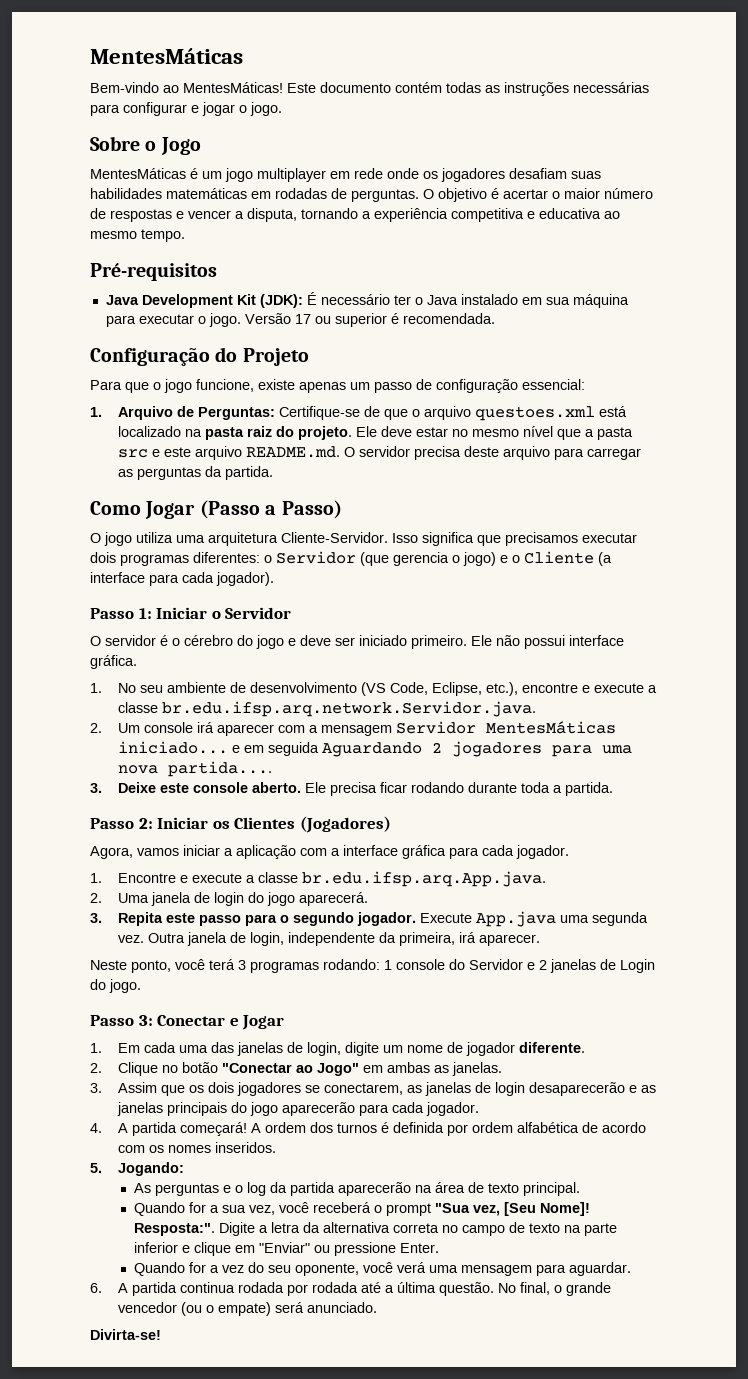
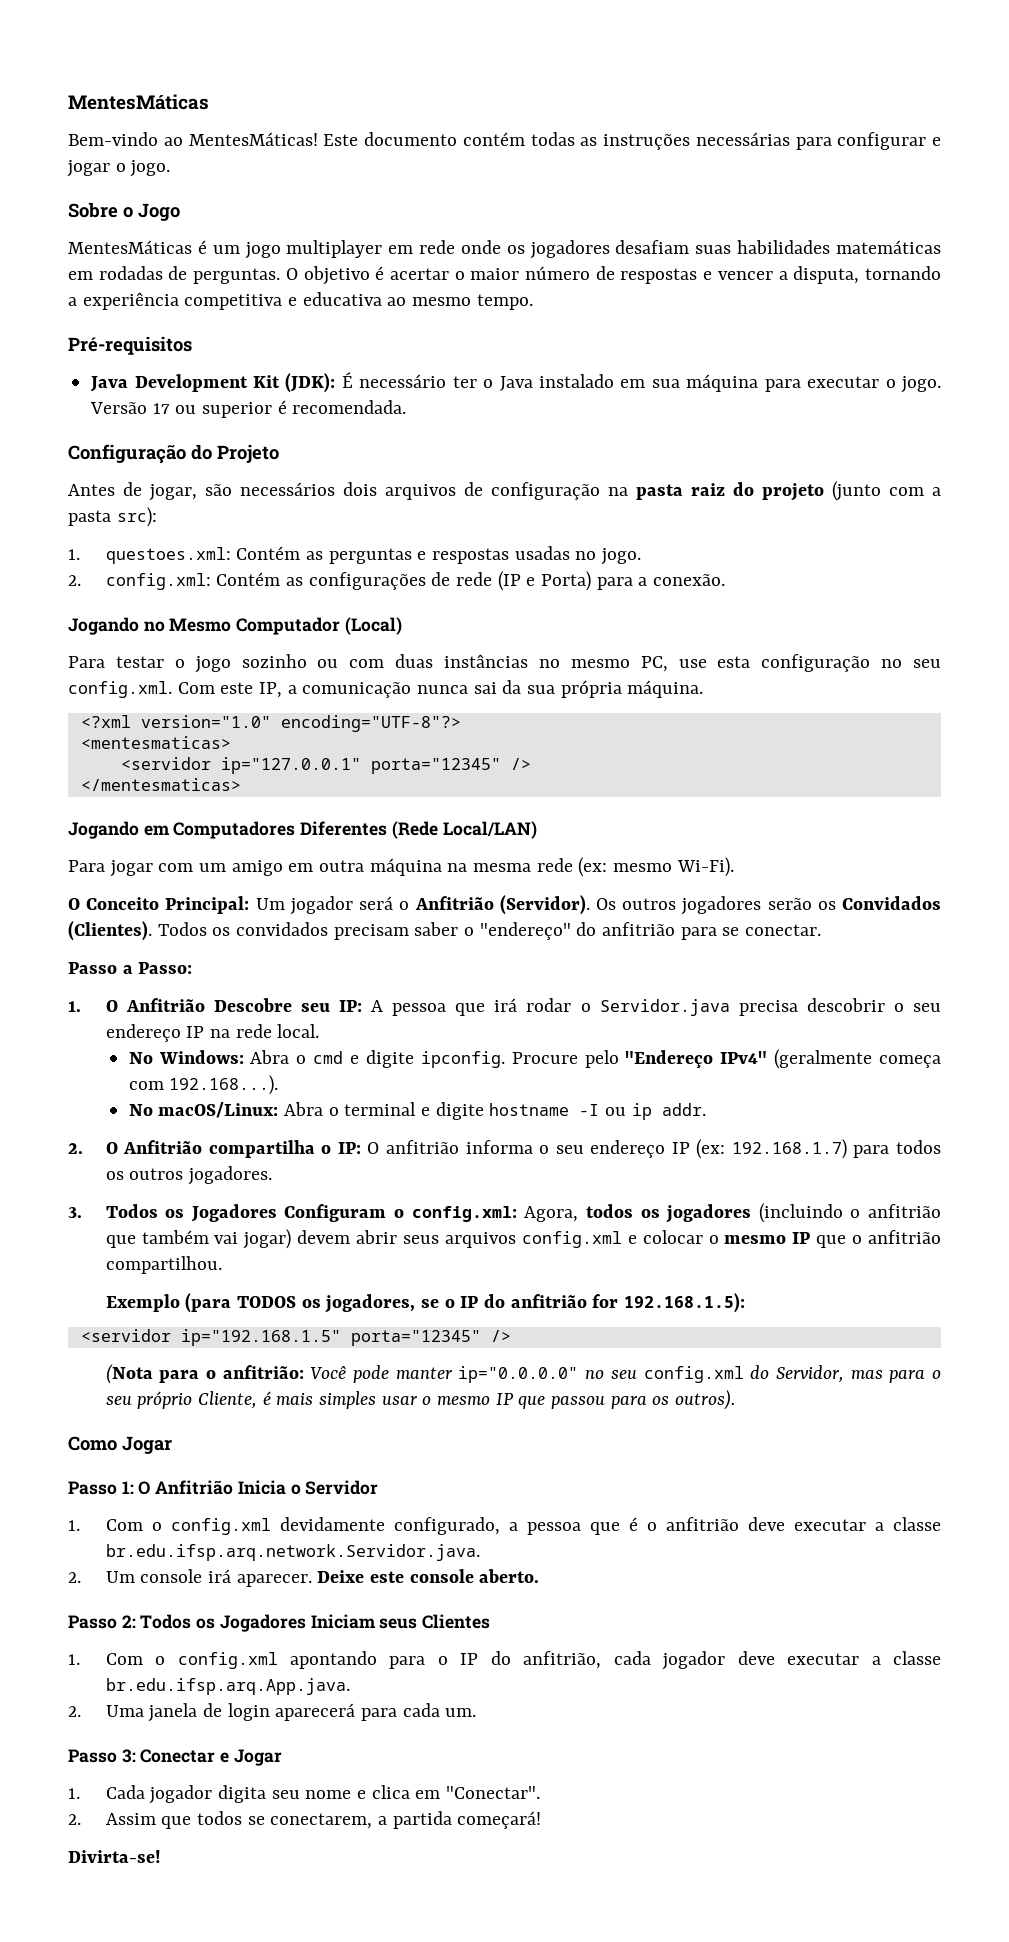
- Para que o jogo funcione, existe apenas um passo de configuração essencial:
- 1. Arquivo de Perguntas: Certifique-se de que o arquivo questoes.xml está localizado na pasta raiz do projeto. Ele deve estar no mesmo nível que a pasta src e este arquivo README.md. O servidor precisa deste arquivo para carregar as perguntas da partida.
- Como Jogar (Passo a Passo)
- O jogo utiliza uma arquitetura Cliente-Servidor. Isso significa que precisamos executar dois programas diferentes: o Servidor (que gerencia o jogo) e o Cliente (a interface para cada jogador).
+ Antes de jogar, são necessários dois arquivos de configuração na pasta raiz do projeto (junto com a pasta src):
+ 1. questoes.xml: Contém as perguntas e respostas usadas no jogo.
+ 2. config.xml: Contém as configurações de rede (IP e Porta) para a conexão.
+ Jogando no Mesmo Computador (Local)
+ Para testar o jogo sozinho ou com duas instâncias no mesmo PC, use esta configuração no seu config.xml. Com este IP, a comunicação nunca sai da sua própria máquina.
+ <?xml version="1.0" encoding="UTF-8"?>
+ <mentesmaticas>
+ <servidor ip="127.0.0.1" porta="12345" />
+ </mentesmaticas>
+ Jogando em Computadores Diferentes (Rede Local/LAN)
+ Para jogar com um amigo em outra máquina na mesma rede (ex: mesmo Wi-Fi).
+ O Conceito Principal: Um jogador será o Anfitrião (Servidor). Os outros jogadores serão os Convidados (Clientes). Todos os convidados precisam saber o "endereço" do anfitrião para se conectar.
+ Passo a Passo:
+ 1. O Anfitrião Descobre seu IP: A pessoa que irá rodar o Servidor.java precisa descobrir o seu endereço IP na rede local.
+ No Windows: Abra o cmd e digite ipconfig. Procure pelo "Endereço IPv4" (geralmente começa com 192.168...).
+ No macOS/Linux: Abra o terminal e digite hostname -I ou ip addr.
+ 2. O Anfitrião compartilha o IP: O anfitrião informa o seu endereço IP (ex: 192.168.1.7) para todos os outros jogadores.
+ 3. Todos os Jogadores Configuram o config.xml: Agora, todos os jogadores (incluindo o anfitrião que também vai jogar) devem abrir seus arquivos config.xml e colocar o mesmo IP que o anfitrião compartilhou.
+ Exemplo (para TODOS os jogadores, se o IP do anfitrião for 192.168.1.5):
+ <servidor ip="192.168.1.5" porta="12345" />
+ (Nota para o anfitrião: Você pode manter ip="0.0.0.0" no seu config.xml do Servidor, mas para o seu próprio Cliente, é mais simples usar o mesmo IP que passou para os outros).
+ Como Jogar
- Passo 1: Iniciar o Servidor
+ Passo 1: O Anfitrião Inicia o Servidor
- O servidor é o cérebro do jogo e deve ser iniciado primeiro. Ele não possui interface gráfica.
- 1. No seu ambiente de desenvolvimento (VS Code, Eclipse, etc.), encontre e execute a classe br.edu.ifsp.arq.network.Servidor.java.
+ 1. Com o config.xml devidamente configurado, a pessoa que é o anfitrião deve executar a classe br.edu.ifsp.arq.network.Servidor.java.
- 2. Um console irá aparecer com a mensagem Servidor MentesMáticas iniciado... e em seguida Aguardando 2 jogadores para uma nova partida....
- 3. Deixe este console aberto. Ele precisa ficar rodando durante toda a partida.
- Passo 2: Iniciar os Clientes (Jogadores)
- Agora, vamos iniciar a aplicação com a interface gráfica para cada jogador.
- 1. Encontre e execute a classe br.edu.ifsp.arq.App.java.
+ 2. Um console irá aparecer. Deixe este console aberto.
+ Passo 2: Todos os Jogadores Iniciam seus Clientes
+ 1. Com o config.xml apontando para o IP do anfitrião, cada jogador deve executar a classe br.edu.ifsp.arq.App.java.
- 2. Uma janela de login do jogo aparecerá.
- 3. Repita este passo para o segundo jogador. Execute App.java uma segunda vez. Outra janela de login, independente da primeira, irá aparecer.
- Neste ponto, você terá 3 programas rodando: 1 console do Servidor e 2 janelas de Login do jogo.
+ 2. Uma janela de login aparecerá para cada um.
- 1. Em cada uma das janelas de login, digite um nome de jogador diferente.
- 2. Clique no botão "Conectar ao Jogo" em ambas as janelas.
- 3. Assim que os dois jogadores se conectarem, as janelas de login desaparecerão e as janelas principais do jogo aparecerão para cada jogador.
- 4. A partida começará! A ordem dos turnos é definida por ordem alfabética de acordo com os nomes inseridos.
- 5. Jogando:
- As perguntas e o log da partida aparecerão na área de texto principal.
- Quando for a sua vez, você receberá o prompt "Sua vez, [Seu Nome]! Resposta:". Digite a letra da alternativa correta no campo de texto na parte inferior e clique em "Enviar" ou pressione Enter.
- Quando for a vez do seu oponente, você verá uma mensagem para aguardar.
- 6. A partida continua rodada por rodada até a última questão. No final, o grande vencedor (ou o empate) será anunciado.
+ 1. Cada jogador digita seu nome e clica em "Conectar".
+ 2. Assim que todos se conectarem, a partida começará!

